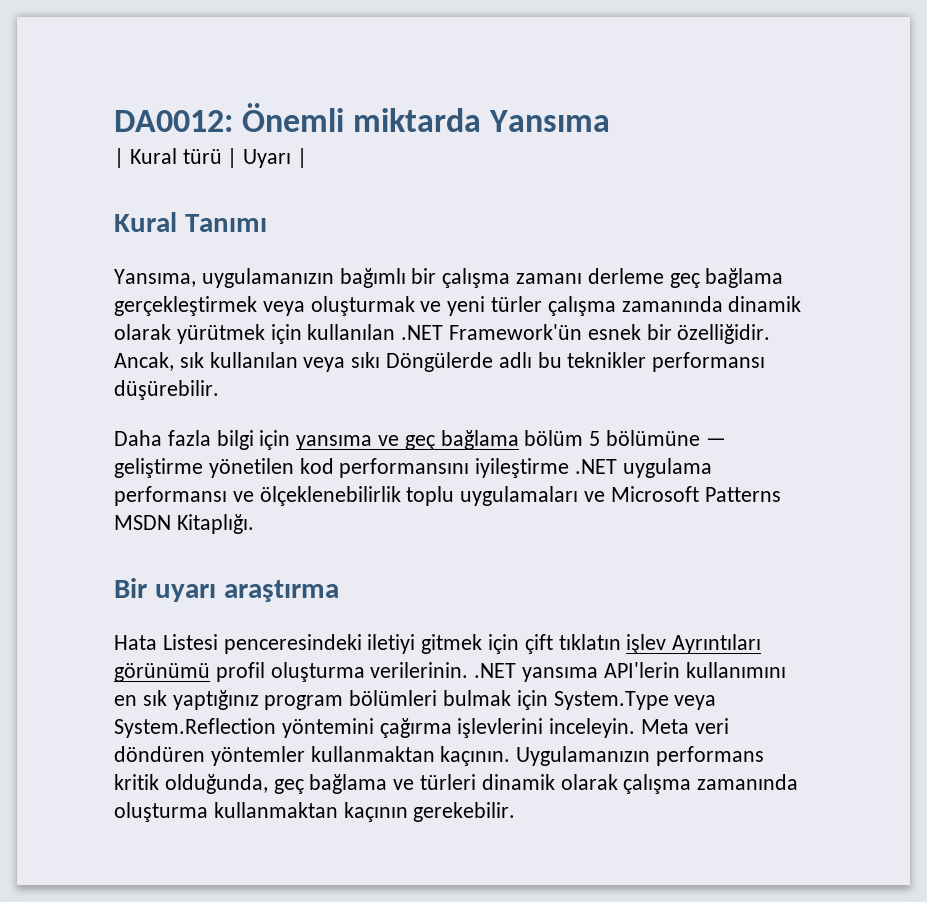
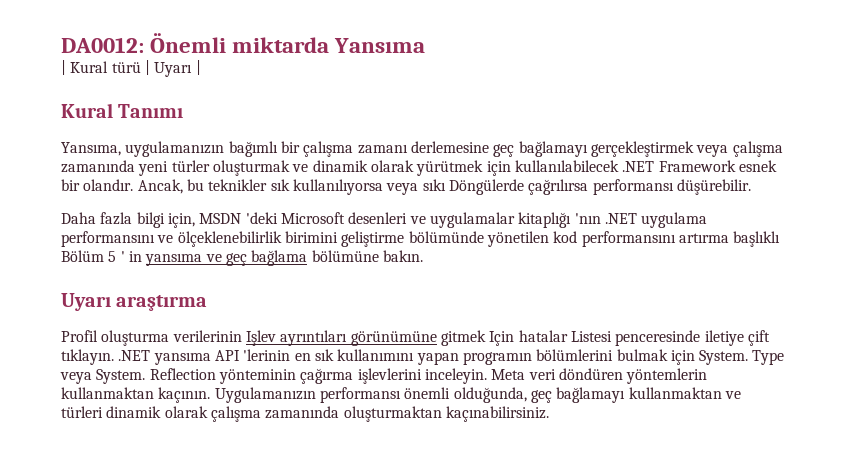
- Yansıma, uygulamanızın bağımlı bir çalışma zamanı derleme geç bağlama gerçekleştirmek veya oluşturmak ve yeni türler çalışma zamanında dinamik olarak yürütmek için kullanılan .NET Framework'ün esnek bir özelliğidir. Ancak, sık kullanılan veya sıkı Döngülerde adlı bu teknikler performansı düşürebilir.
+ Yansıma, uygulamanızın bağımlı bir çalışma zamanı derlemesine geç bağlamayı gerçekleştirmek veya çalışma zamanında yeni türler oluşturmak ve dinamik olarak yürütmek için kullanılabilecek .NET Framework esnek bir olandır. Ancak, bu teknikler sık kullanılıyorsa veya sıkı Döngülerde çağrılırsa performansı düşürebilir.
- Daha fazla bilgi için yansıma ve geç bağlama bölüm 5 bölümüne — geliştirme yönetilen kod performansını iyileştirme .NET uygulama performansı ve ölçeklenebilirlik toplu uygulamaları ve Microsoft Patterns MSDN Kitaplığı.
- Bir uyarı araştırma
- Hata Listesi penceresindeki iletiyi gitmek için çift tıklatın işlev Ayrıntıları görünümü profil oluşturma verilerinin. .NET yansıma API'lerin kullanımını en sık yaptığınız program bölümleri bulmak için System.Type veya System.Reflection yöntemini çağırma işlevlerini inceleyin.
+ Daha fazla bilgi için, MSDN 'deki Microsoft desenleri ve uygulamalar kitaplığı 'nın .NET uygulama performansını ve ölçeklenebilirlik birimini geliştirme bölümünde yönetilen kod performansını artırma başlıklı Bölüm 5 ' in yansıma ve geç bağlama bölümüne bakın.
+ Uyarı araştırma
+ Profil oluşturma verilerinin Işlev ayrıntıları görünümüne gitmek Için hatalar Listesi penceresinde iletiye çift tıklayın. .NET yansıma API 'lerinin en sık kullanımını yapan programın bölümlerini bulmak için System. Type veya System. Reflection yönteminin çağırma işlevlerini inceleyin.
- Meta veri döndüren yöntemler kullanmaktan kaçının.
+ Meta veri döndüren yöntemlerin kullanmaktan kaçının.
- Uygulamanızın performans kritik olduğunda, geç bağlama ve türleri dinamik olarak çalışma zamanında oluşturma kullanmaktan kaçının gerekebilir.
+ Uygulamanızın performansı önemli olduğunda, geç bağlamayı kullanmaktan ve türleri dinamik olarak çalışma zamanında oluşturmaktan kaçınabilirsiniz.

